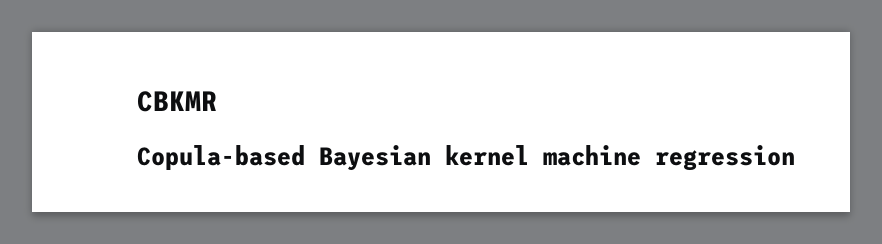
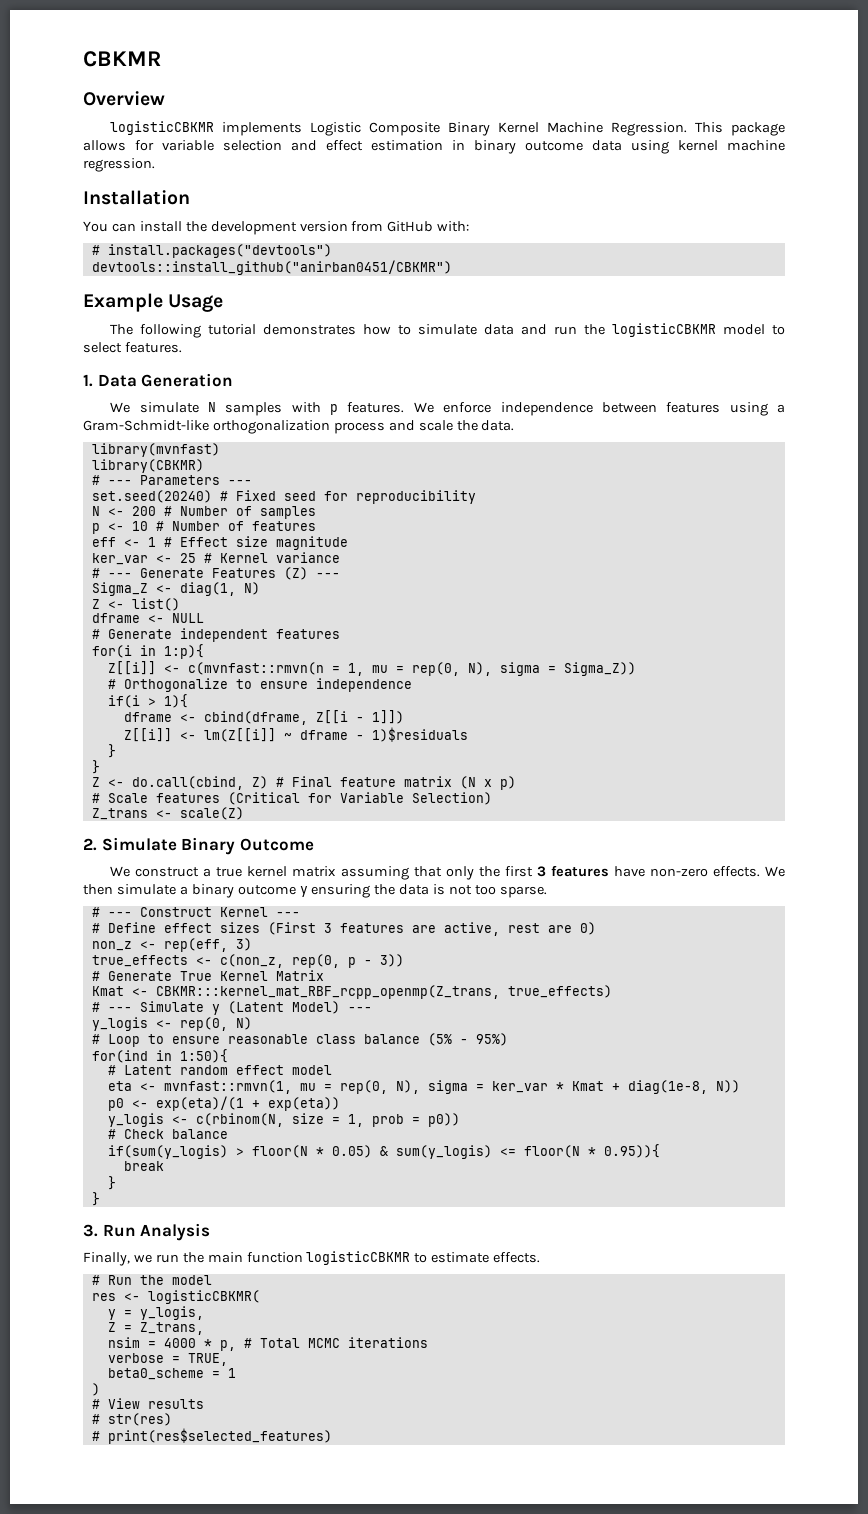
- Copula-based Bayesian kernel machine regression
+ Overview
+ logisticCBKMR implements Logistic Composite Binary Kernel Machine Regression. This package allows for variable selection and effect estimation in binary outcome data using kernel machine regression.
+ Installation
+ You can install the development version from GitHub with:
+ # install.packages("devtools")
+ devtools::install_github("anirban0451/CBKMR")
+ Example Usage
+ The following tutorial demonstrates how to simulate data and run the logisticCBKMR model to select features.
+ 1. Data Generation
+ We simulate N samples with p features. We enforce independence between features using a Gram-Schmidt-like orthogonalization process and scale the data.
+ library(mvnfast)
+ library(CBKMR)
+ # --- Parameters ---
+ set.seed(20240) # Fixed seed for reproducibility
+ N <- 200 # Number of samples
+ p <- 10 # Number of features
+ eff <- 1 # Effect size magnitude
+ ker_var <- 25 # Kernel variance
+ # --- Generate Features (Z) ---
+ Sigma_Z <- diag(1, N)
+ Z <- list()
+ dframe <- NULL
+ # Generate independent features
+ for(i in 1:p){
+ Z[[i]] <- c(mvnfast::rmvn(n = 1, mu = rep(0, N), sigma = Sigma_Z))
+ # Orthogonalize to ensure independence
+ if(i > 1){
+ dframe <- cbind(dframe, Z[[i - 1]])
+ Z[[i]] <- lm(Z[[i]] ~ dframe - 1)$residuals
+ }
+ }
+ Z <- do.call(cbind, Z) # Final feature matrix (N x p)
+ # Scale features (Critical for Variable Selection)
+ Z_trans <- scale(Z)
+ 2. Simulate Binary Outcome
+ We construct a true kernel matrix assuming that only the first 3 features have non-zero effects. We then simulate a binary outcome y ensuring the data is not too sparse.
+ # --- Construct Kernel ---
+ # Define effect sizes (First 3 features are active, rest are 0)
+ non_z <- rep(eff, 3)
+ true_effects <- c(non_z, rep(0, p - 3))
+ # Generate True Kernel Matrix
+ Kmat <- CBKMR:::kernel_mat_RBF_rcpp_openmp(Z_trans, true_effects)
+ # --- Simulate y (Latent Model) ---
+ y_logis <- rep(0, N)
+ # Loop to ensure reasonable class balance (5% - 95%)
+ for(ind in 1:50){
+ # Latent random effect model
+ eta <- mvnfast::rmvn(1, mu = rep(0, N), sigma = ker_var * Kmat + diag(1e-8, N))
+ p0 <- exp(eta)/(1 + exp(eta))
+ y_logis <- c(rbinom(N, size = 1, prob = p0))
+ # Check balance
+ if(sum(y_logis) > floor(N * 0.05) & sum(y_logis) <= floor(N * 0.95)){
+ break
+ }
+ }
+ 3. Run Analysis
+ Finally, we run the main function logisticCBKMR to estimate effects.
+ # Run the model
+ res <- logisticCBKMR(
+ y = y_logis,
+ Z = Z_trans,
+ nsim = 4000 * p, # Total MCMC iterations
+ verbose = TRUE,
+ beta0_scheme = 1
+ )
+ # View results
+ # str(res)
+ # print(res$selected_features)

